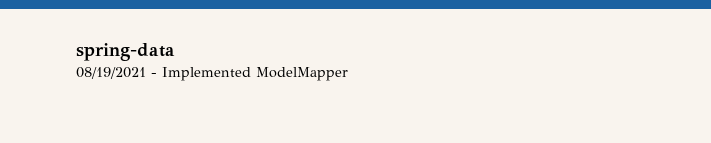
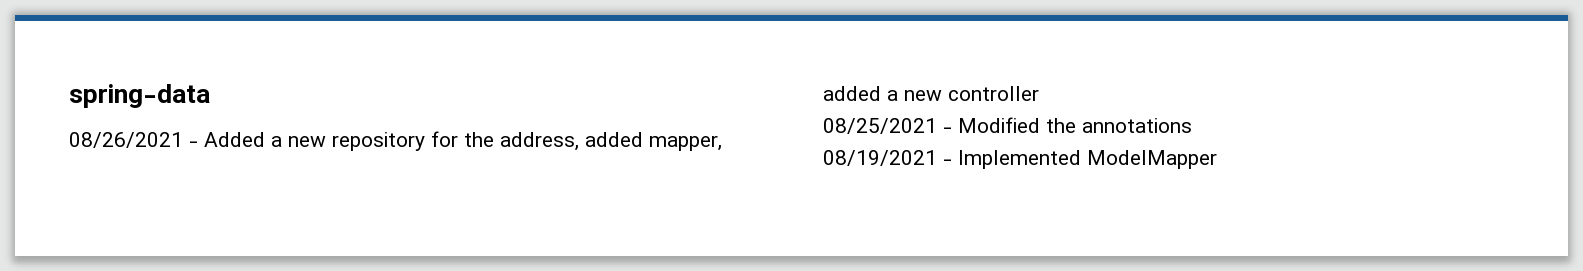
+ 08/26/2021 - Added a new repository for the address, added mapper, added a new controller
+ 08/25/2021 - Modified the annotations

